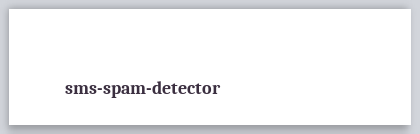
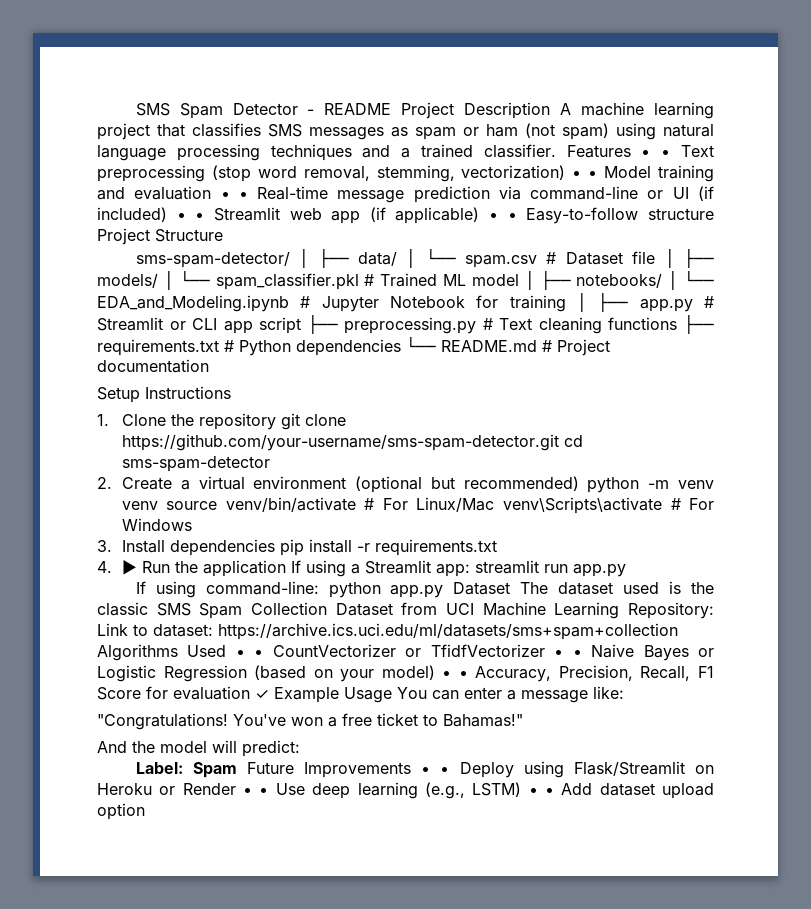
- sms-spam-detector
+ SMS Spam Detector - README Project Description A machine learning project that classifies SMS messages as spam or ham (not spam) using natural language processing techniques and a trained classifier. Features • • Text preprocessing (stop word removal, stemming, vectorization) • • Model training and evaluation • • Real-time message prediction via command-line or UI (if included) • • Streamlit web app (if applicable) • • Easy-to-follow structure Project Structure
+ sms-spam-detector/ │ ├── data/ │ └── spam.csv # Dataset file │ ├── models/ │ └── spam_classifier.pkl # Trained ML model │ ├── notebooks/ │ └── EDA_and_Modeling.ipynb # Jupyter Notebook for training │ ├── app.py # Streamlit or CLI app script ├── preprocessing.py # Text cleaning functions ├── requirements.txt # Python dependencies └── README.md # Project documentation
+ Setup Instructions
+ 1. Clone the repository git clone https://github.com/your-username/sms-spam-detector.git cd sms-spam-detector
+ 2. Create a virtual environment (optional but recommended) python -m venv venv source venv/bin/activate # For Linux/Mac venv\Scripts\activate # For Windows
+ 3. Install dependencies pip install -r requirements.txt
+ 4. ▶ Run the application If using a Streamlit app: streamlit run app.py
+ If using command-line: python app.py Dataset The dataset used is the classic SMS Spam Collection Dataset from UCI Machine Learning Repository: Link to dataset: https://archive.ics.uci.edu/ml/datasets/sms+spam+collection Algorithms Used • • CountVectorizer or TfidfVectorizer • • Naive Bayes or Logistic Regression (based on your model) • • Accuracy, Precision, Recall, F1 Score for evaluation ✓ Example Usage You can enter a message like:
+ "Congratulations! You've won a free ticket to Bahamas!"
+ And the model will predict:
+ Label: Spam Future Improvements • • Deploy using Flask/Streamlit on Heroku or Render • • Use deep learning (e.g., LSTM) • • Add dataset upload option

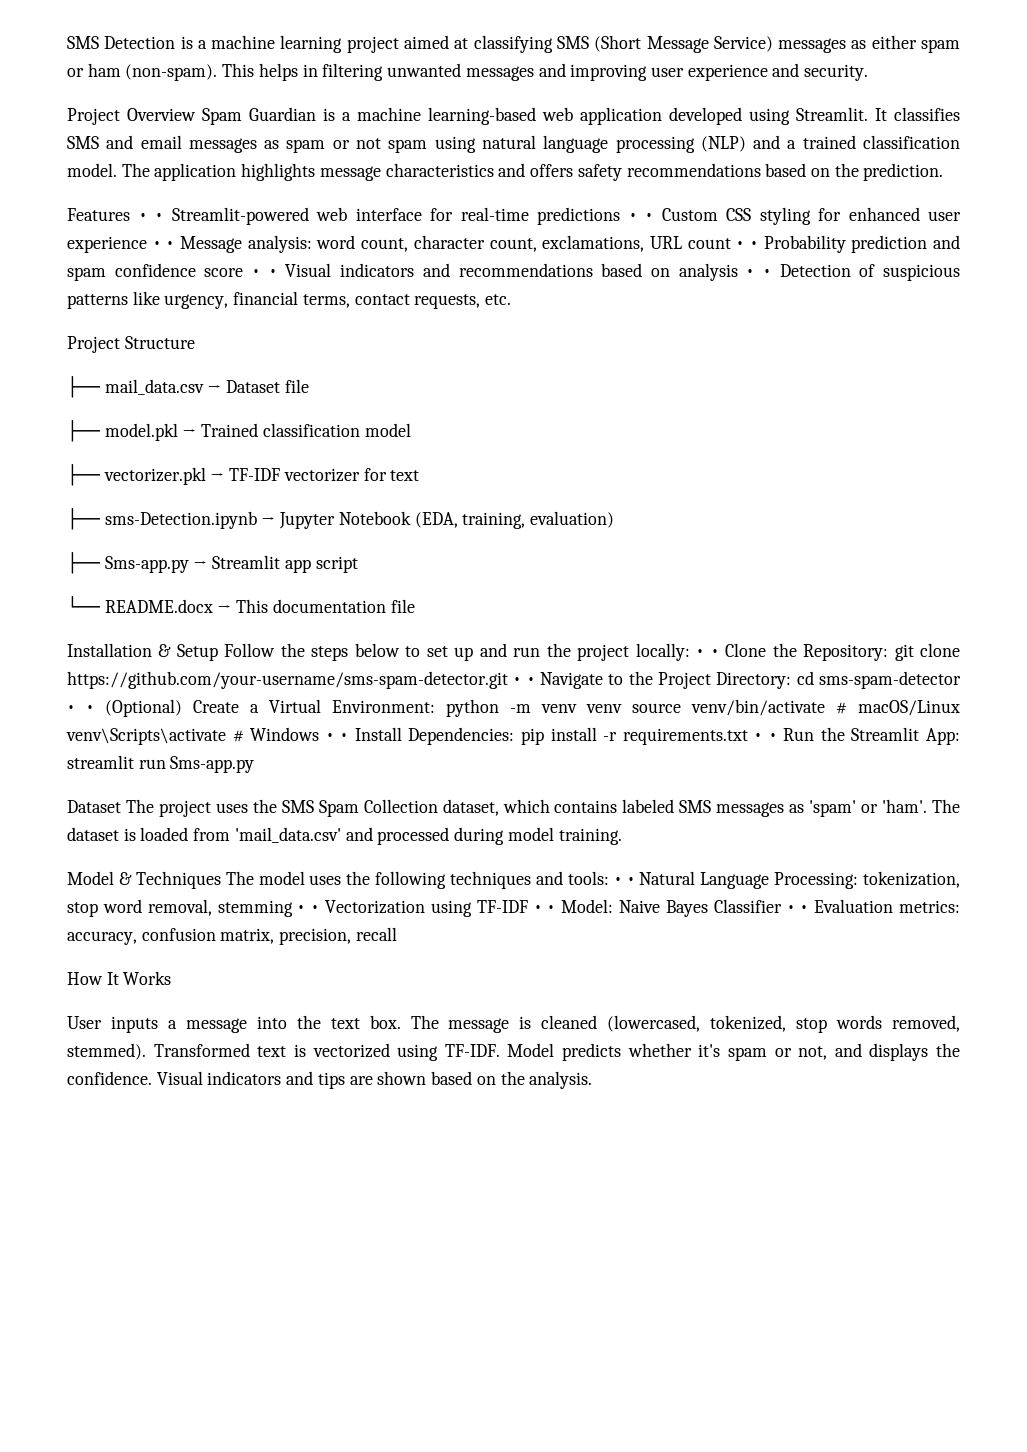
- SMS Spam Detector - README Project Description A machine learning project that classifies SMS messages as spam or ham (not spam) using natural language processing techniques and a trained classifier. Features • • Text preprocessing (stop word removal, stemming, vectorization) • • Model training and evaluation • • Real-time message prediction via command-line or UI (if included) • • Streamlit web app (if applicable) • • Easy-to-follow structure Project Structure
- sms-spam-detector/ │ ├── data/ │ └── spam.csv # Dataset file │ ├── models/ │ └── spam_classifier.pkl # Trained ML model │ ├── notebooks/ │ └── EDA_and_Modeling.ipynb # Jupyter Notebook for training │ ├── app.py # Streamlit or CLI app script ├── preprocessing.py # Text cleaning functions ├── requirements.txt # Python dependencies └── README.md # Project documentation
- Setup Instructions
- 1. Clone the repository git clone https://github.com/your-username/sms-spam-detector.git cd sms-spam-detector
- 2. Create a virtual environment (optional but recommended) python -m venv venv source venv/bin/activate # For Linux/Mac venv\Scripts\activate # For Windows
- 3. Install dependencies pip install -r requirements.txt
- 4. ▶ Run the application If using a Streamlit app: streamlit run app.py
- If using command-line: python app.py Dataset The dataset used is the classic SMS Spam Collection Dataset from UCI Machine Learning Repository: Link to dataset: https://archive.ics.uci.edu/ml/datasets/sms+spam+collection Algorithms Used • • CountVectorizer or TfidfVectorizer • • Naive Bayes or Logistic Regression (based on your model) • • Accuracy, Precision, Recall, F1 Score for evaluation ✓ Example Usage You can enter a message like:
- "Congratulations! You've won a free ticket to Bahamas!"
- And the model will predict:
- Label: Spam Future Improvements • • Deploy using Flask/Streamlit on Heroku or Render • • Use deep learning (e.g., LSTM) • • Add dataset upload option
+ SMS Detection is a machine learning project aimed at classifying SMS (Short Message Service) messages as either spam or ham (non-spam). This helps in filtering unwanted messages and improving user experience and security.
+ Project Overview Spam Guardian is a machine learning-based web application developed using Streamlit. It classifies SMS and email messages as spam or not spam using natural language processing (NLP) and a trained classification model. The application highlights message characteristics and offers safety recommendations based on the prediction.
+ Features • • Streamlit-powered web interface for real-time predictions • • Custom CSS styling for enhanced user experience • • Message analysis: word count, character count, exclamations, URL count • • Probability prediction and spam confidence score • • Visual indicators and recommendations based on analysis • • Detection of suspicious patterns like urgency, financial terms, contact requests, etc.
+ Project Structure
+ ├── mail_data.csv → Dataset file
+ ├── model.pkl → Trained classification model
+ ├── vectorizer.pkl → TF-IDF vectorizer for text
+ ├── sms-Detection.ipynb → Jupyter Notebook (EDA, training, evaluation)
+ ├── Sms-app.py → Streamlit app script
+ └── README.docx → This documentation file
+ Installation & Setup Follow the steps below to set up and run the project locally: • • Clone the Repository: git clone https://github.com/your-username/sms-spam-detector.git • • Navigate to the Project Directory: cd sms-spam-detector • • (Optional) Create a Virtual Environment: python -m venv venv source venv/bin/activate # macOS/Linux venv\Scripts\activate # Windows • • Install Dependencies: pip install -r requirements.txt • • Run the Streamlit App: streamlit run Sms-app.py
+ Dataset The project uses the SMS Spam Collection dataset, which contains labeled SMS messages as 'spam' or 'ham'. The dataset is loaded from 'mail_data.csv' and processed during model training.
+ Model & Techniques The model uses the following techniques and tools: • • Natural Language Processing: tokenization, stop word removal, stemming • • Vectorization using TF-IDF • • Model: Naive Bayes Classifier • • Evaluation metrics: accuracy, confusion matrix, precision, recall
+ How It Works
+ User inputs a message into the text box. The message is cleaned (lowercased, tokenized, stop words removed, stemmed). Transformed text is vectorized using TF-IDF. Model predicts whether it's spam or not, and displays the confidence. Visual indicators and tips are shown based on the analysis.

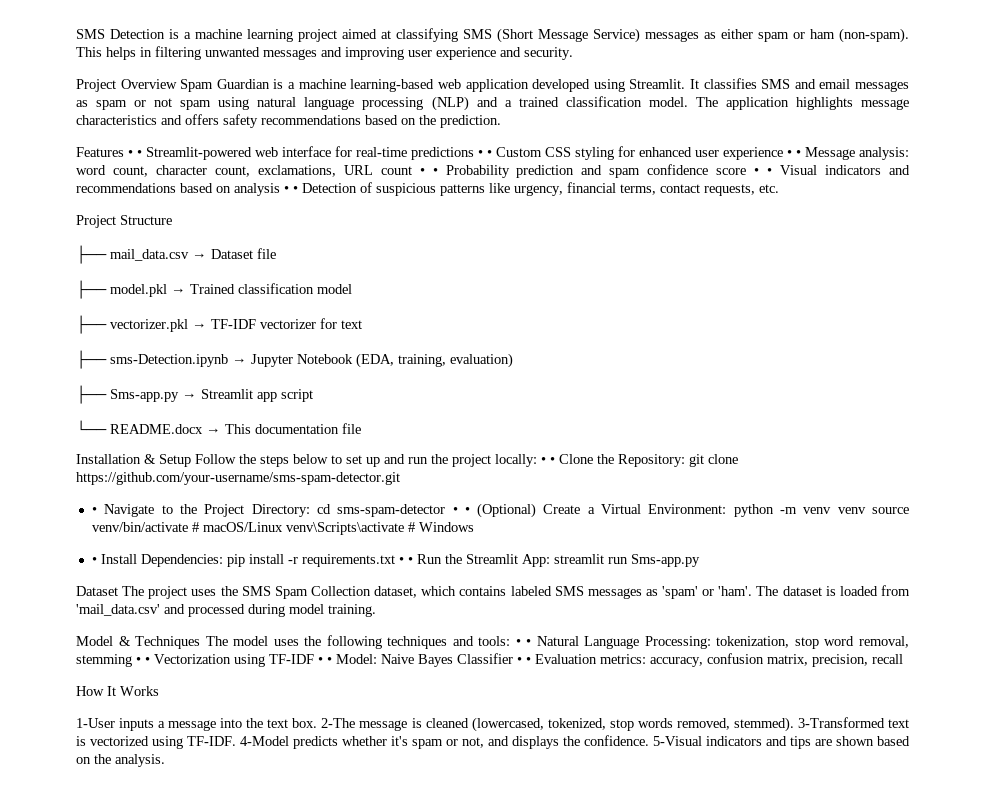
- git clone https://github.com/your-username/sms-spam-detector.git • • Navigate to the Project Directory:
+ git clone https://github.com/your-username/sms-spam-detector.git
+ • Navigate to the Project Directory:
- python -m venv venv source venv/bin/activate # macOS/Linux venv\Scripts\activate # Windows • • Install Dependencies:
+ python -m venv venv source venv/bin/activate # macOS/Linux venv\Scripts\activate # Windows
+ • Install Dependencies:
- User inputs a message into the text box.
+ 1-User inputs a message into the text box.
- The message is cleaned (lowercased, tokenized, stop words removed, stemmed).
+ 2-The message is cleaned (lowercased, tokenized, stop words removed, stemmed).
- Transformed text is vectorized using TF-IDF.
+ 3-Transformed text is vectorized using TF-IDF.
- Model predicts whether it's spam or not, and displays the confidence.
+ 4-Model predicts whether it's spam or not, and displays the confidence.
- Visual indicators and tips are shown based on the analysis.
+ 5-Visual indicators and tips are shown based on the analysis.

